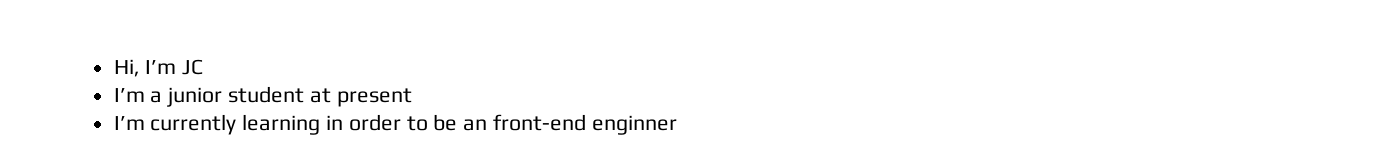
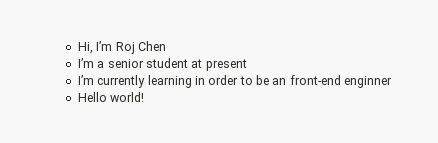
- Hi, I’m JC
+ Hi, I’m Roj Chen
- I’m a junior student at present
+ I’m a senior student at present
+ Hello world!

